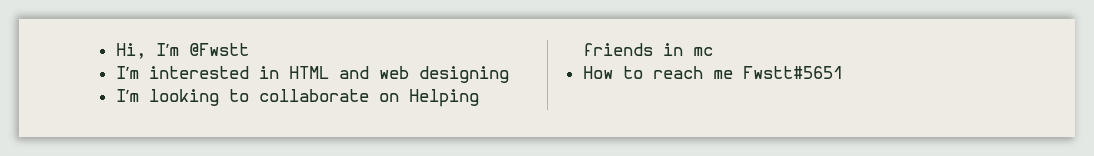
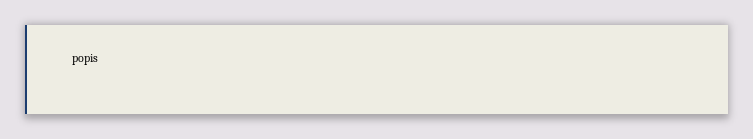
- Hi, I’m @Fwstt
- I’m interested in HTML and web designing
- I’m looking to collaborate on Helping friends in mc
- How to reach me Fwstt#5651
+ popis

